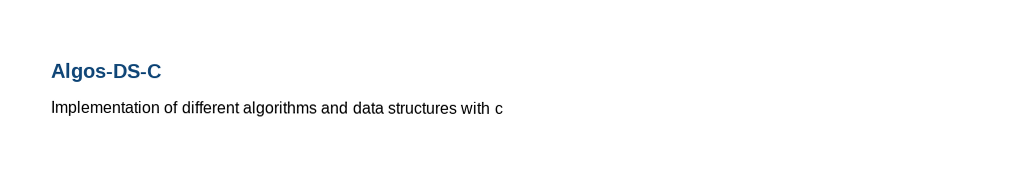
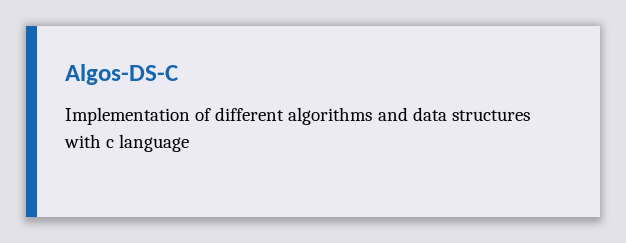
- Implementation of different algorithms and data structures with c
+ Implementation of different algorithms and data structures with c language

